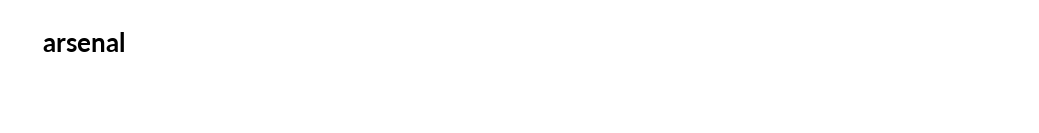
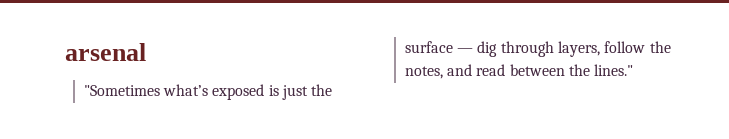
+ "Sometimes what’s exposed is just the surface — dig through layers, follow the notes, and read between the lines."

